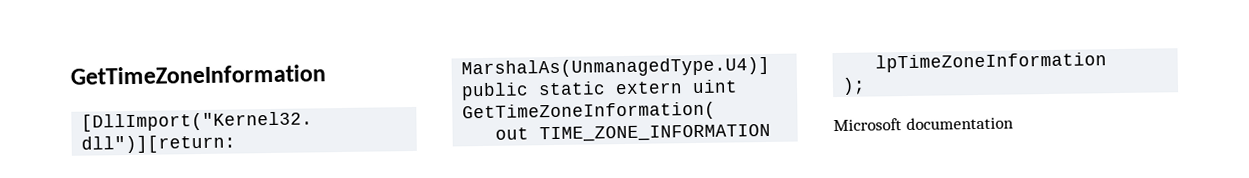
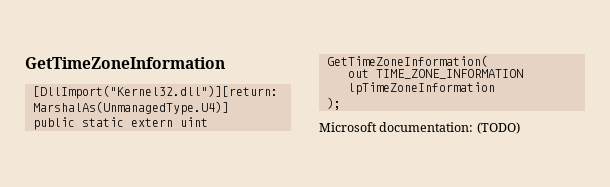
- Microsoft documentation
+ Microsoft documentation: (TODO)

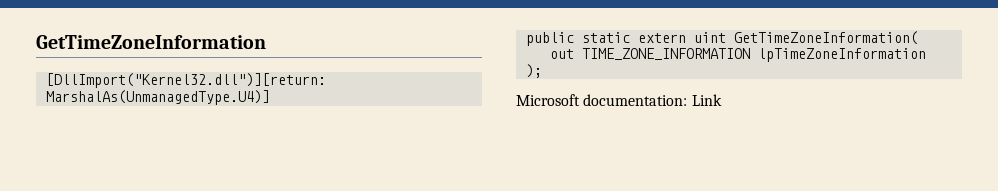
- Microsoft documentation: (TODO)
+ Microsoft documentation: Link

